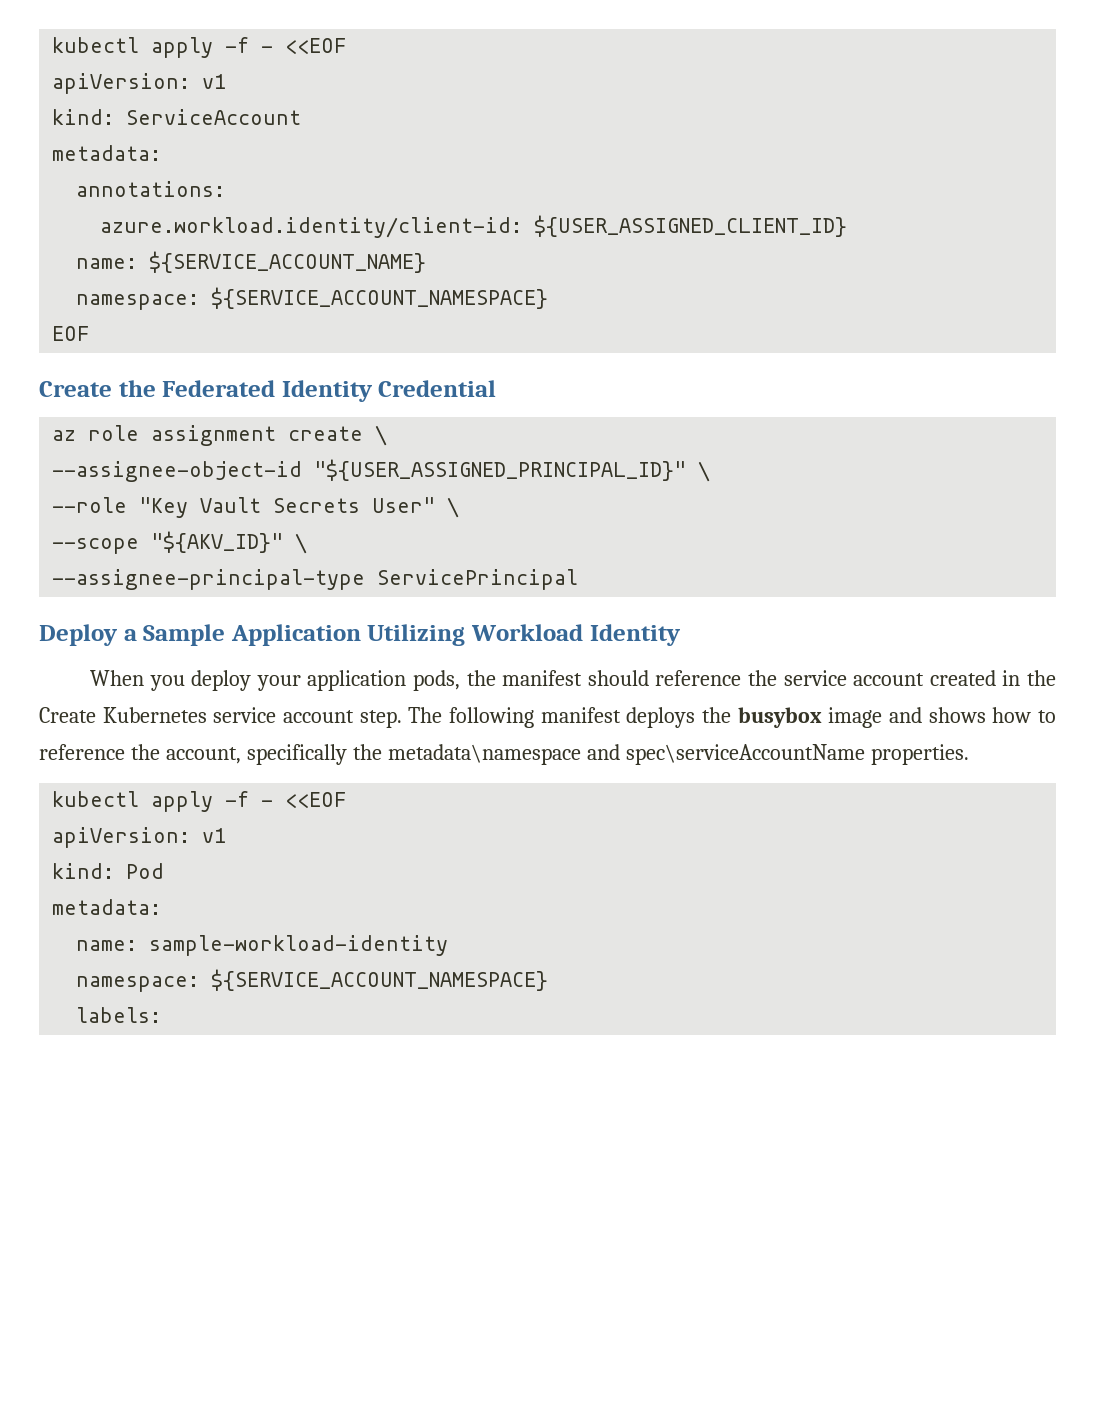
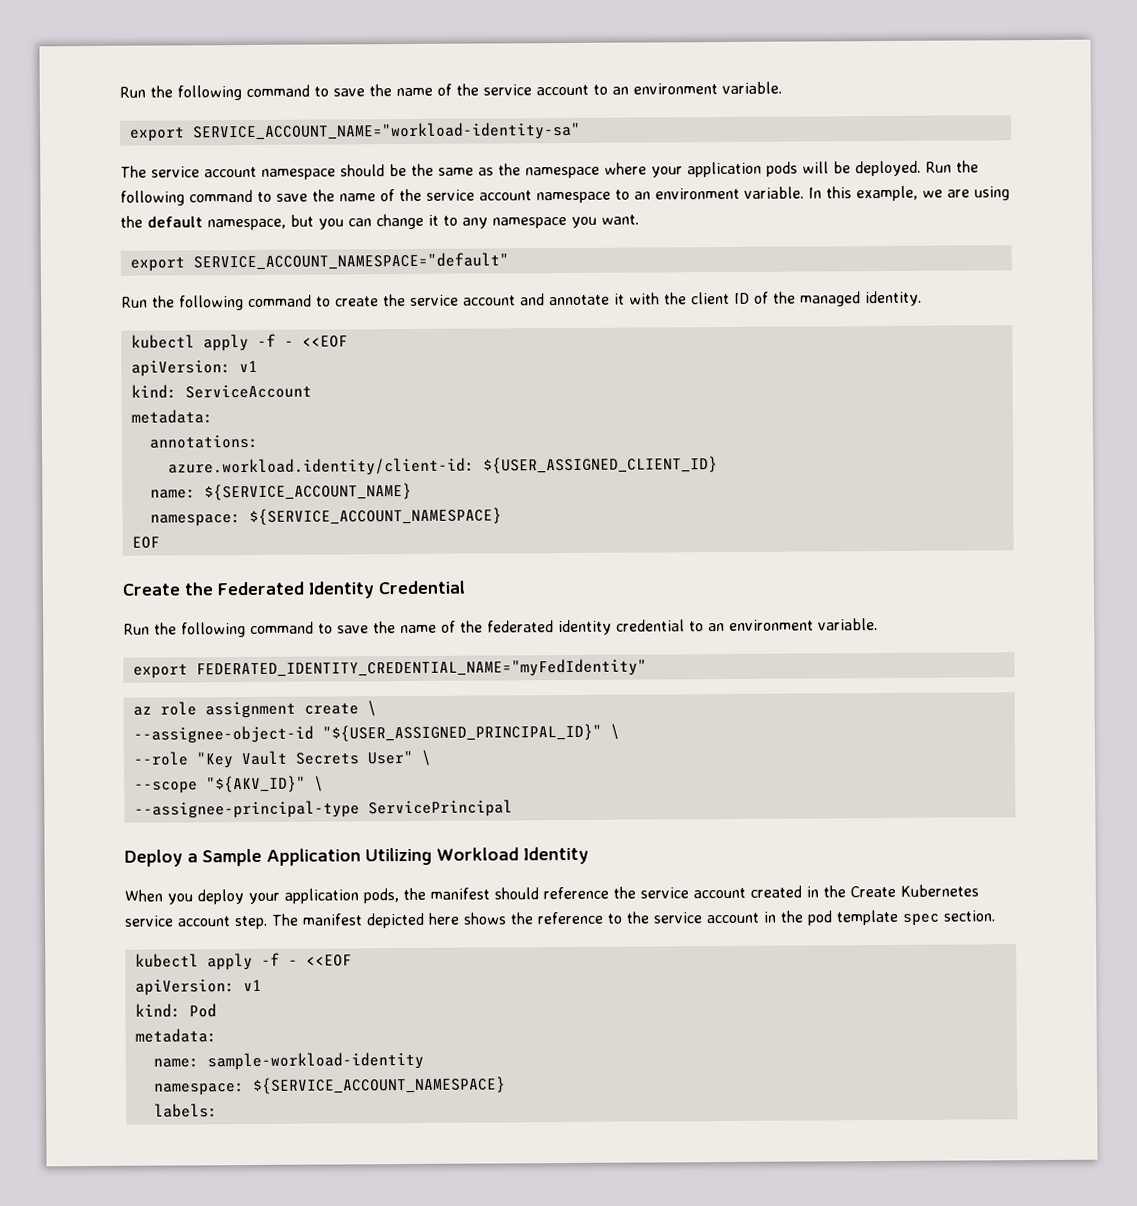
+ Run the following command to save the name of the service account to an environment variable.
+ export SERVICE_ACCOUNT_NAME="workload-identity-sa"
+ The service account namespace should be the same as the namespace where your application pods will be deployed. Run the following command to save the name of the service account namespace to an environment variable. In this example, we are using the default namespace, but you can change it to any namespace you want.
+ export SERVICE_ACCOUNT_NAMESPACE="default"
+ Run the following command to create the service account and annotate it with the client ID of the managed identity.
+ Run the following command to save the name of the federated identity credential to an environment variable.
+ export FEDERATED_IDENTITY_CREDENTIAL_NAME="myFedIdentity"
- The following manifest deploys the busybox image and shows how to reference the account, specifically the metadata\namespace and spec\serviceAccountName properties.
+ The manifest depicted here shows the reference to the service account in the pod template spec section.

